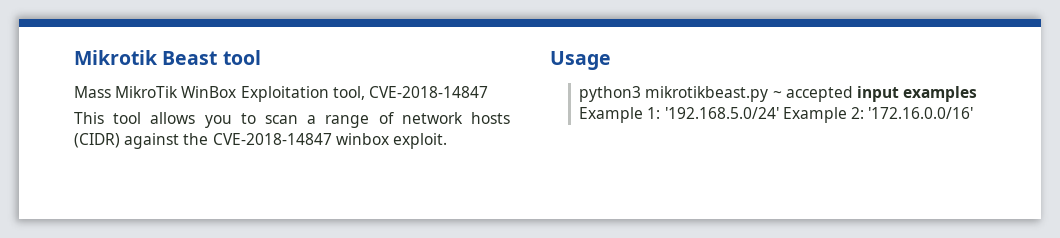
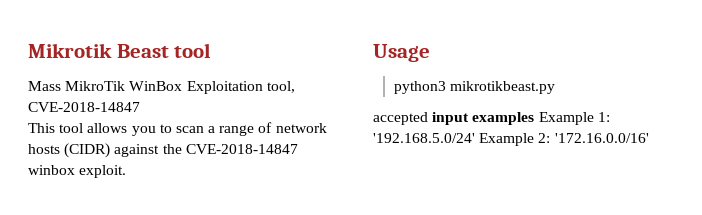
- python3 mikrotikbeast.py ~ accepted input examples Example 1: '192.168.5.0/24' Example 2: '172.16.0.0/16'
+ python3 mikrotikbeast.py
+ accepted input examples Example 1: '192.168.5.0/24' Example 2: '172.16.0.0/16'

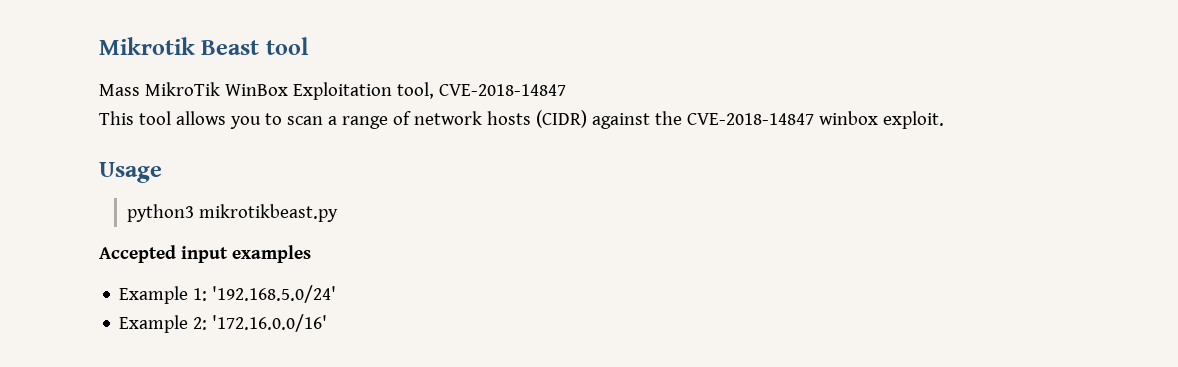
- accepted input examples Example 1: '192.168.5.0/24' Example 2: '172.16.0.0/16'
+ Accepted input examples
+ Example 1: '192.168.5.0/24'
+ Example 2: '172.16.0.0/16'

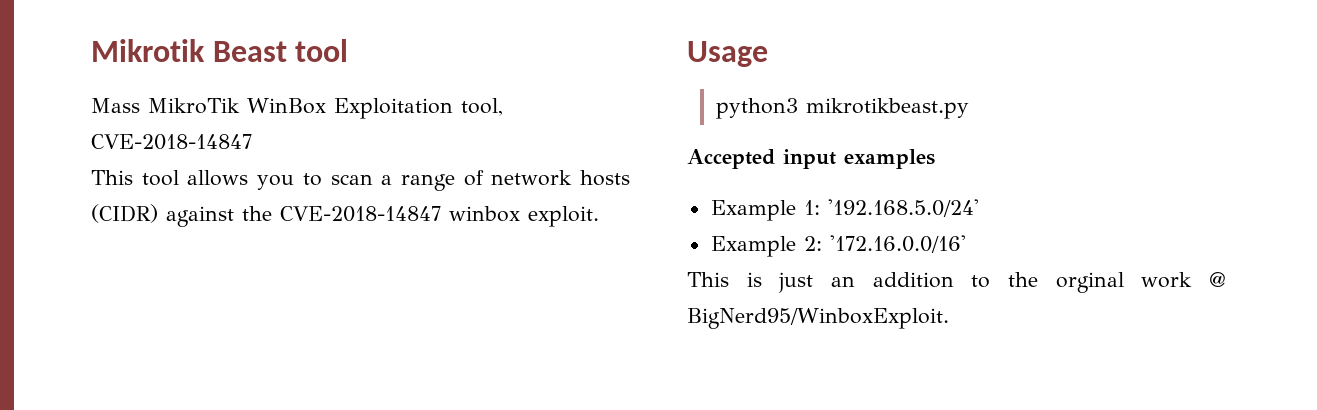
+ This is just an addition to the orginal work @ BigNerd95/WinboxExploit.

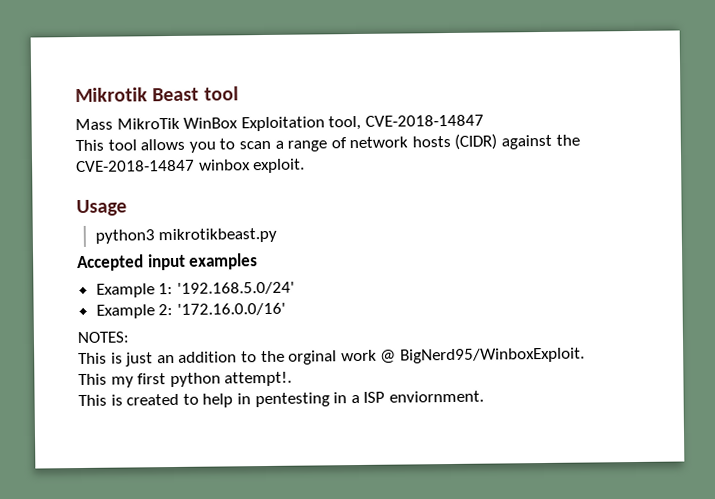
+ NOTES:
+ This my first python attempt!.
+ This is created to help in pentesting in a ISP enviornment.

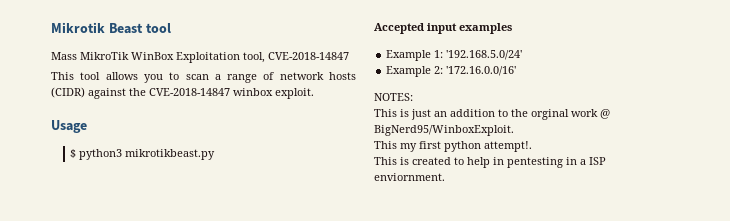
- python3 mikrotikbeast.py
+ $ python3 mikrotikbeast.py

